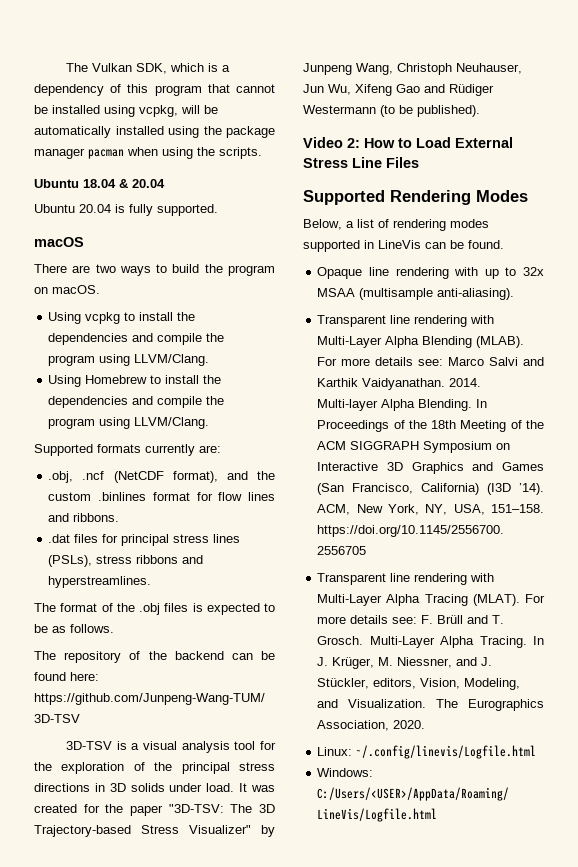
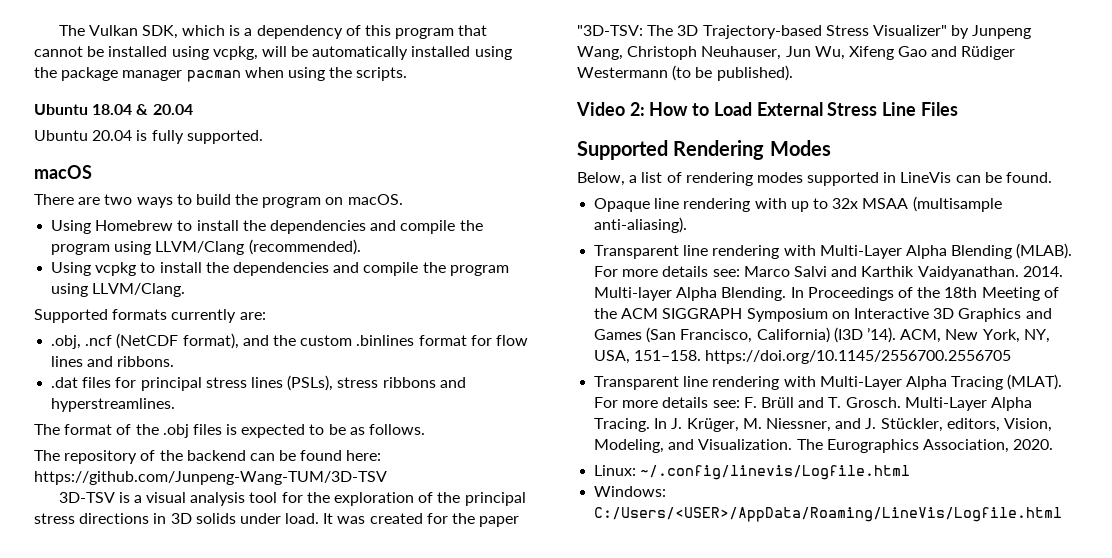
+ Using Homebrew to install the dependencies and compile the program using LLVM/Clang (recommended).
  Using vcpkg to install the dependencies and compile the program using LLVM/Clang.
- Using Homebrew to install the dependencies and compile the program using LLVM/Clang.

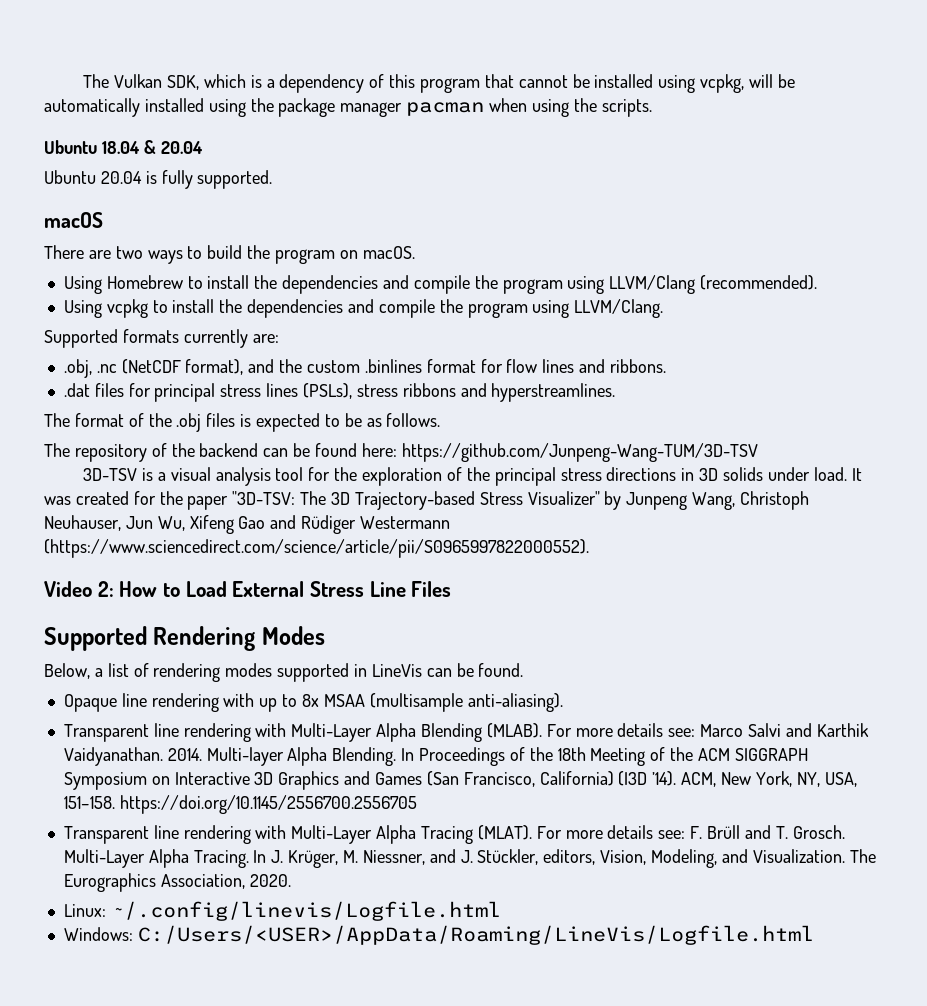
- .obj, .ncf (NetCDF format), and the custom .binlines format for flow lines and ribbons.
+ .obj, .nc (NetCDF format), and the custom .binlines format for flow lines and ribbons.
- It was created for the paper "3D-TSV: The 3D Trajectory-based Stress Visualizer" by Junpeng Wang, Christoph Neuhauser, Jun Wu, Xifeng Gao and Rüdiger Westermann (to be published).
+ It was created for the paper "3D-TSV: The 3D Trajectory-based Stress Visualizer" by Junpeng Wang, Christoph Neuhauser, Jun Wu, Xifeng Gao and Rüdiger Westermann (https://www.sciencedirect.com/science/article/pii/S0965997822000552).
- Opaque line rendering with up to 32x MSAA (multisample anti-aliasing).
+ Opaque line rendering with up to 8x MSAA (multisample anti-aliasing).

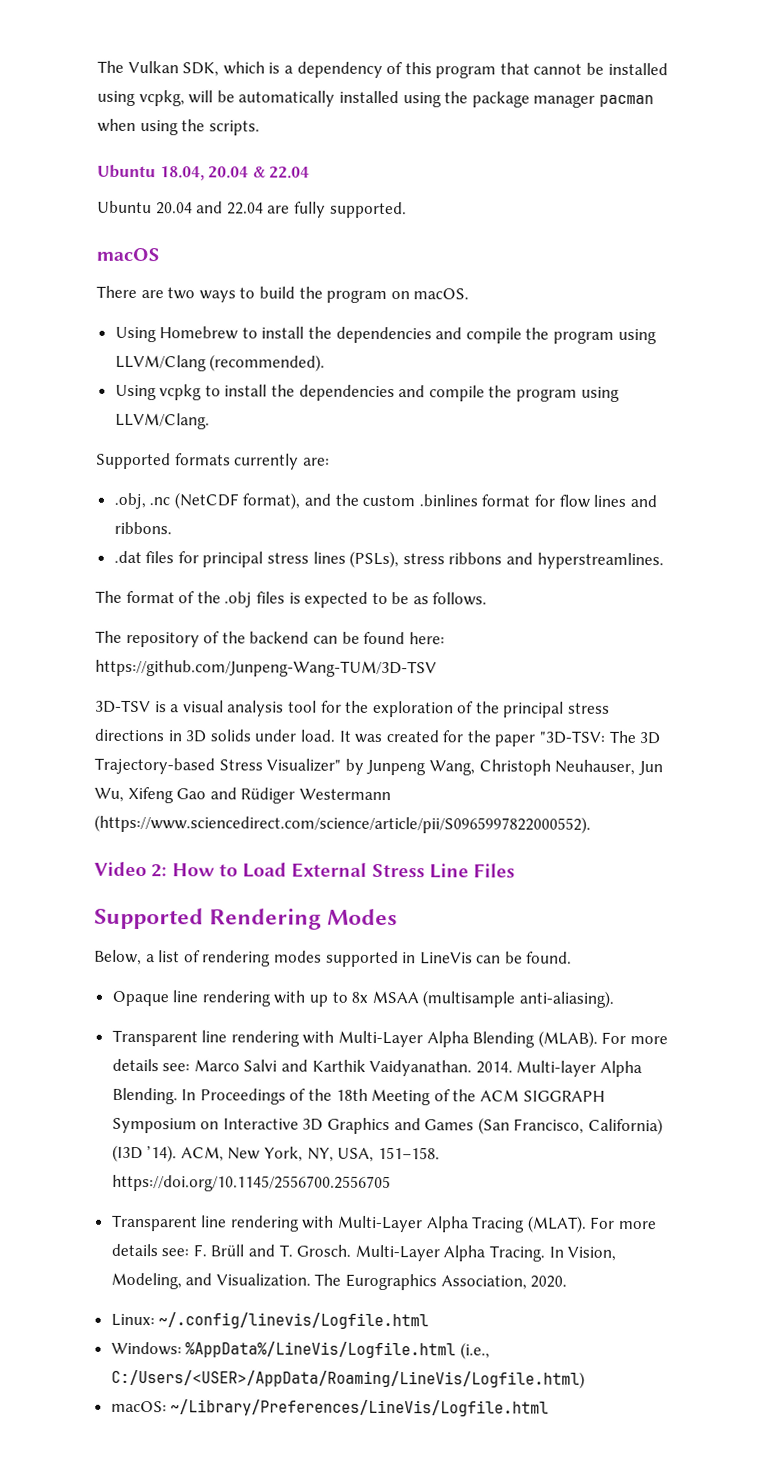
- Ubuntu 18.04 & 20.04
+ Ubuntu 18.04, 20.04 & 22.04
- Ubuntu 20.04 is fully supported.
+ Ubuntu 20.04 and 22.04 are fully supported.
- In J. Krüger, M. Niessner, and J. Stückler, editors, Vision, Modeling, and Visualization.
+ In Vision, Modeling, and Visualization.
- Windows: C:/Users/<USER>/AppData/Roaming/LineVis/Logfile.html
+ Windows: %AppData%/LineVis/Logfile.html (i.e., C:/Users/<USER>/AppData/Roaming/LineVis/Logfile.html)
+ macOS: ~/Library/Preferences/LineVis/Logfile.html

